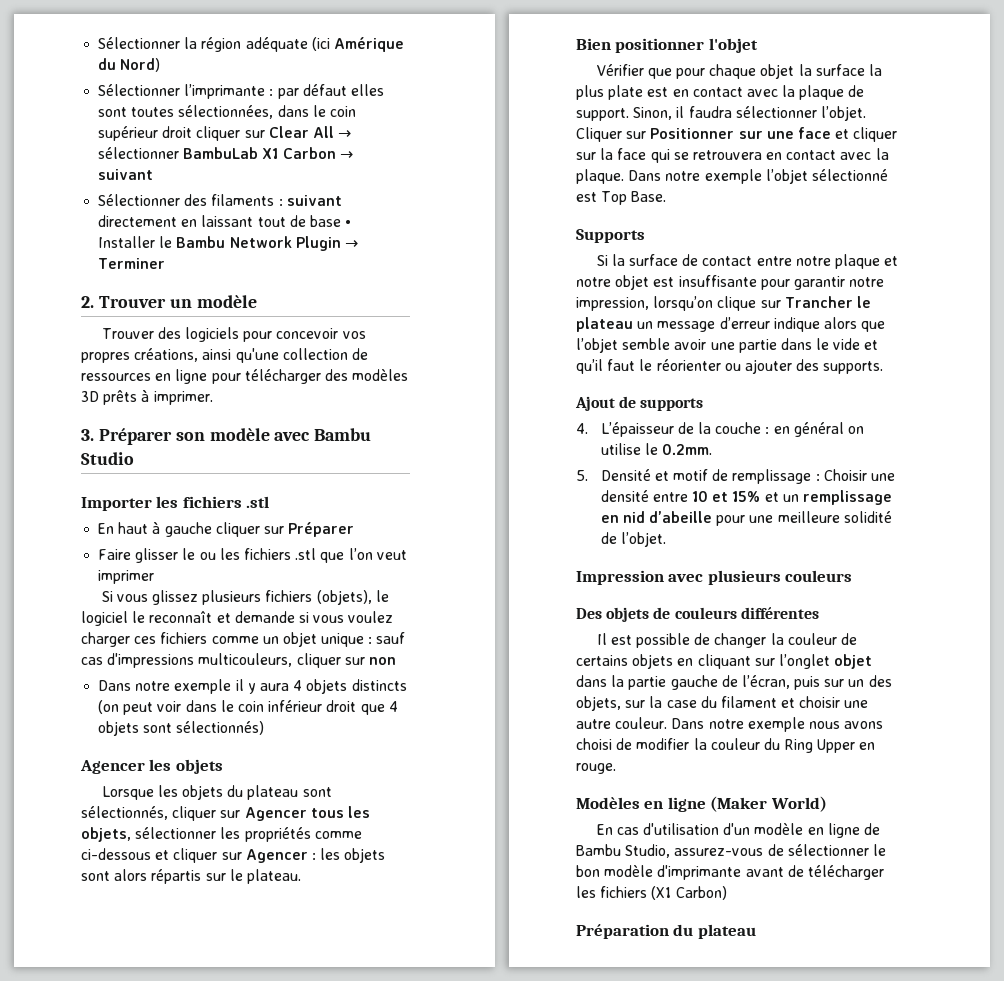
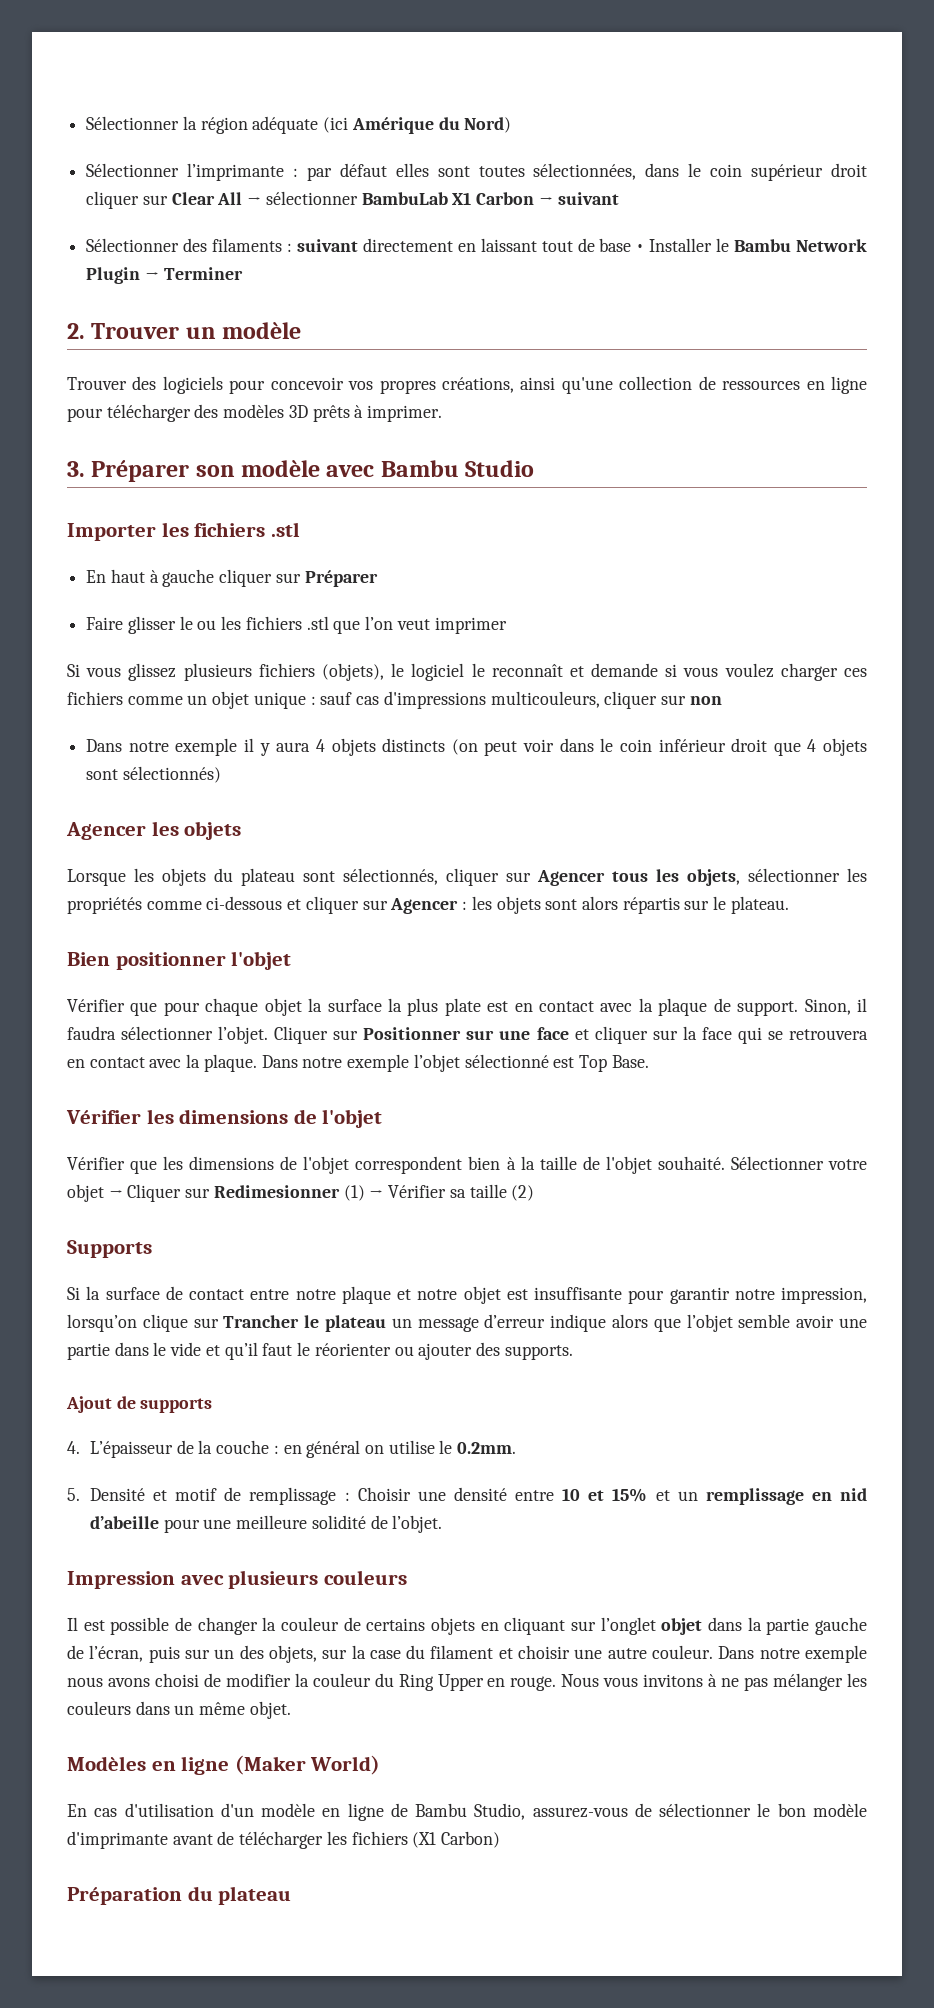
+ Vérifier les dimensions de l'objet
+ Vérifier que les dimensions de l'objet correspondent bien à la taille de l'objet souhaité. Sélectionner votre objet → Cliquer sur Redimesionner (1) → Vérifier sa taille (2)
- Des objets de couleurs différentes
+ Nous vous invitons à ne pas mélanger les couleurs dans un même objet.

